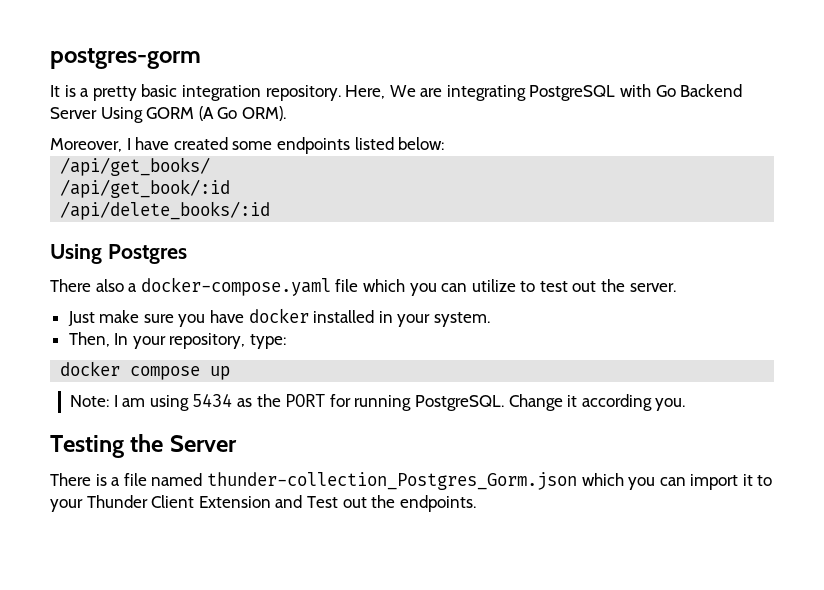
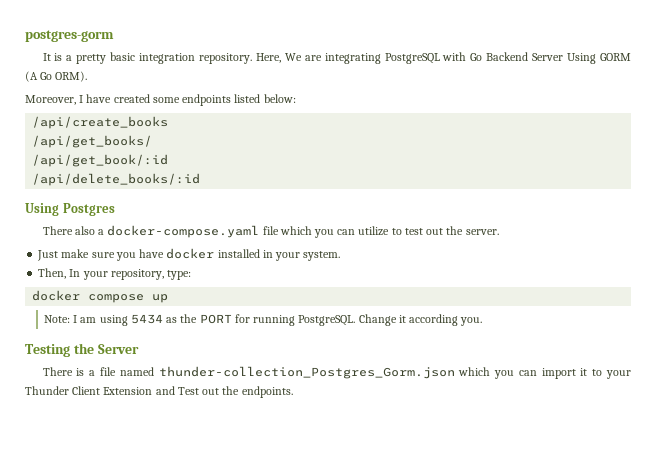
+ /api/create_books

